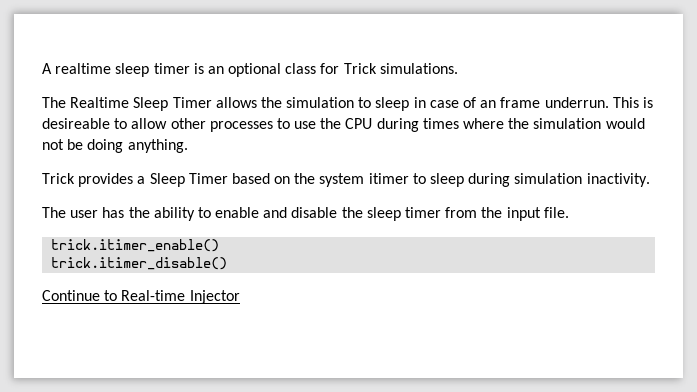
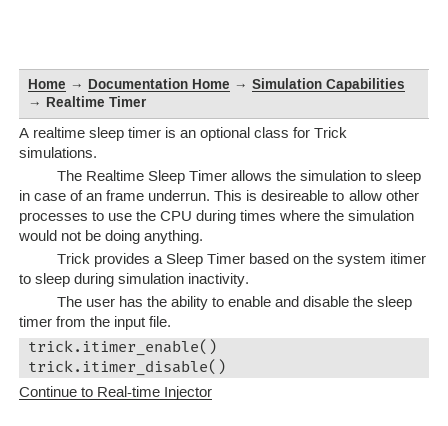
+ Home → Documentation Home → Simulation Capabilities → Realtime Timer

